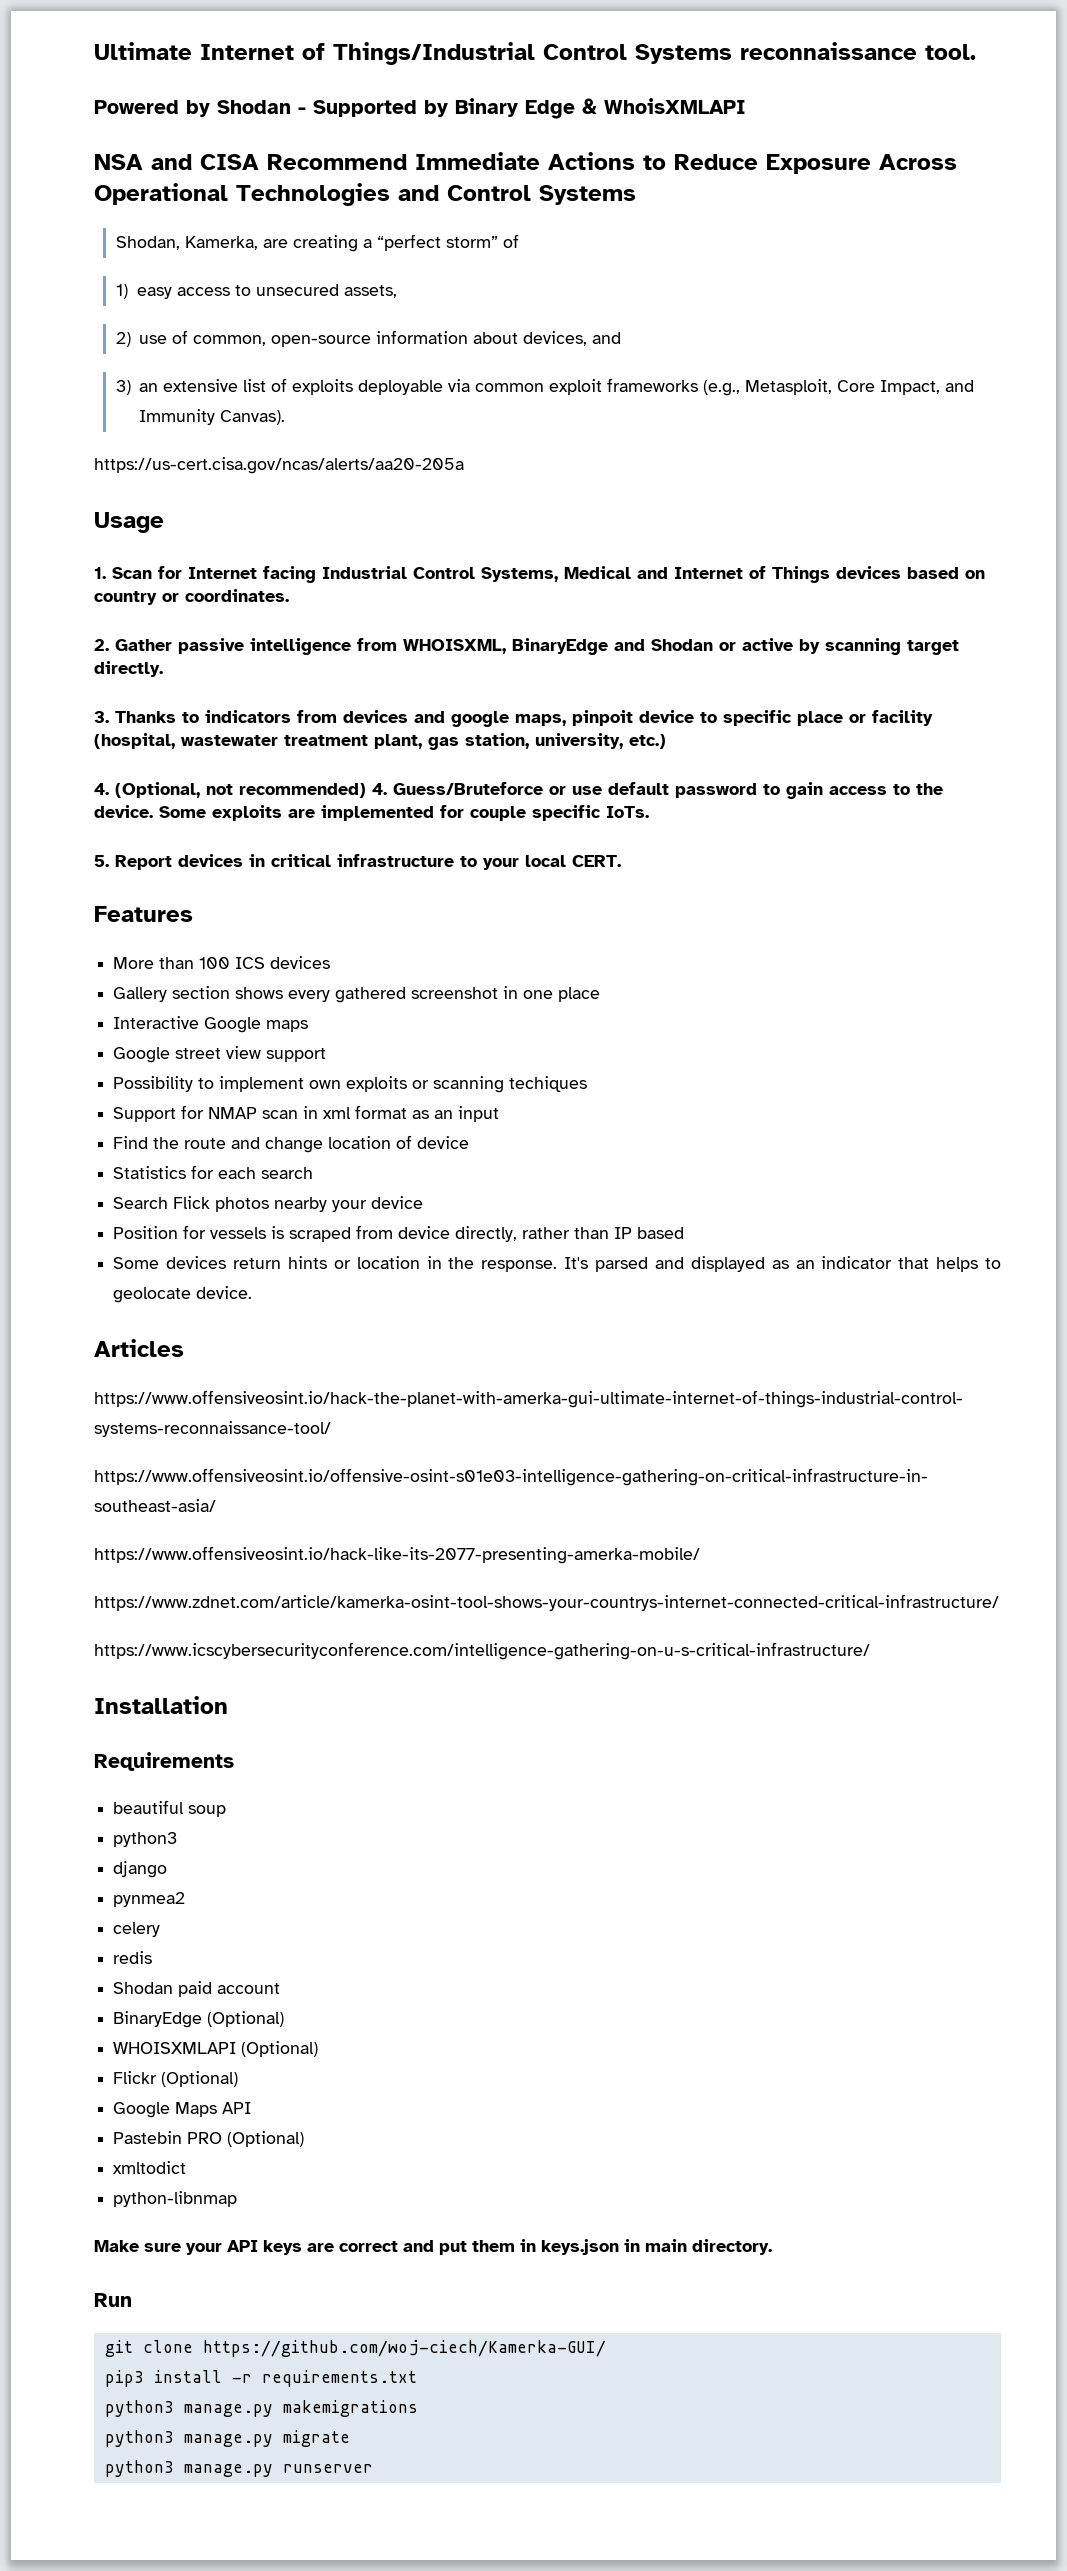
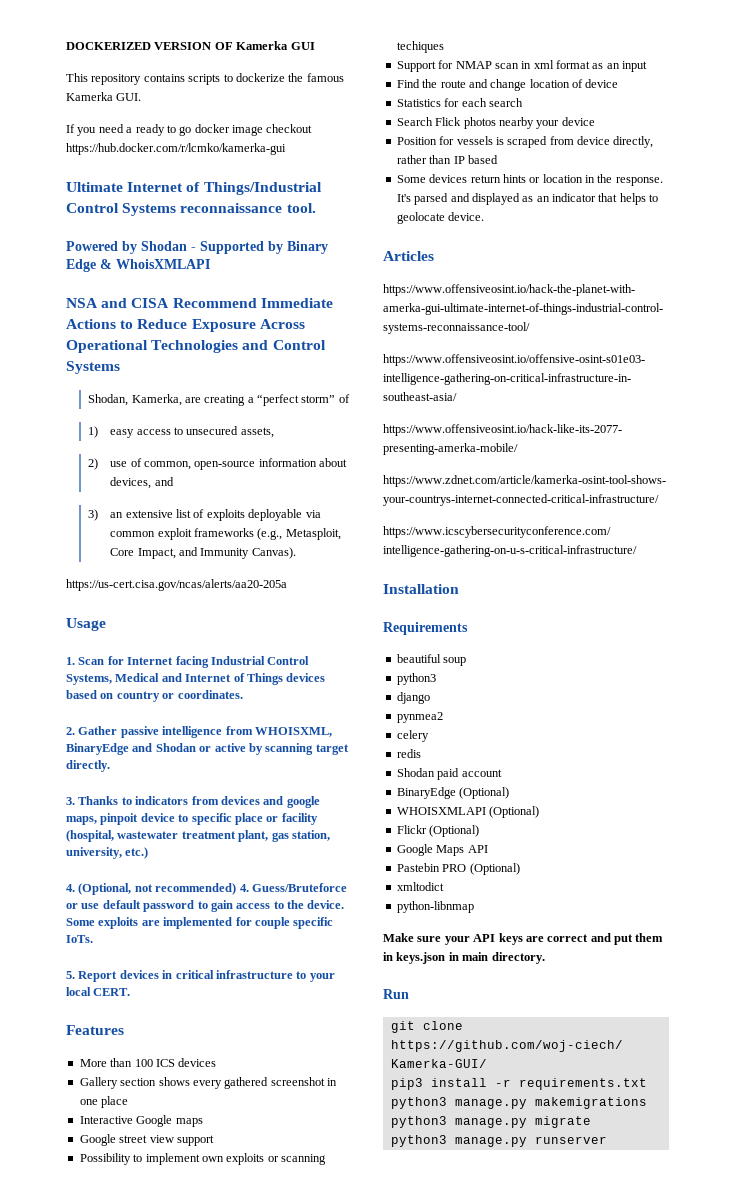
+ DOCKERIZED VERSION OF Kamerka GUI
+ This repository contains scripts to dockerize the famous Kamerka GUI.
+ If you need a ready to go docker image checkout https://hub.docker.com/r/lcmko/kamerka-gui

